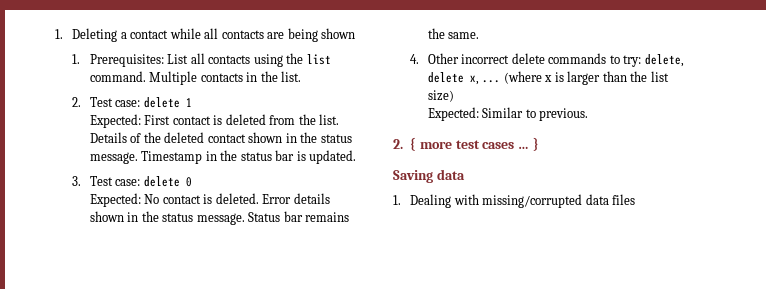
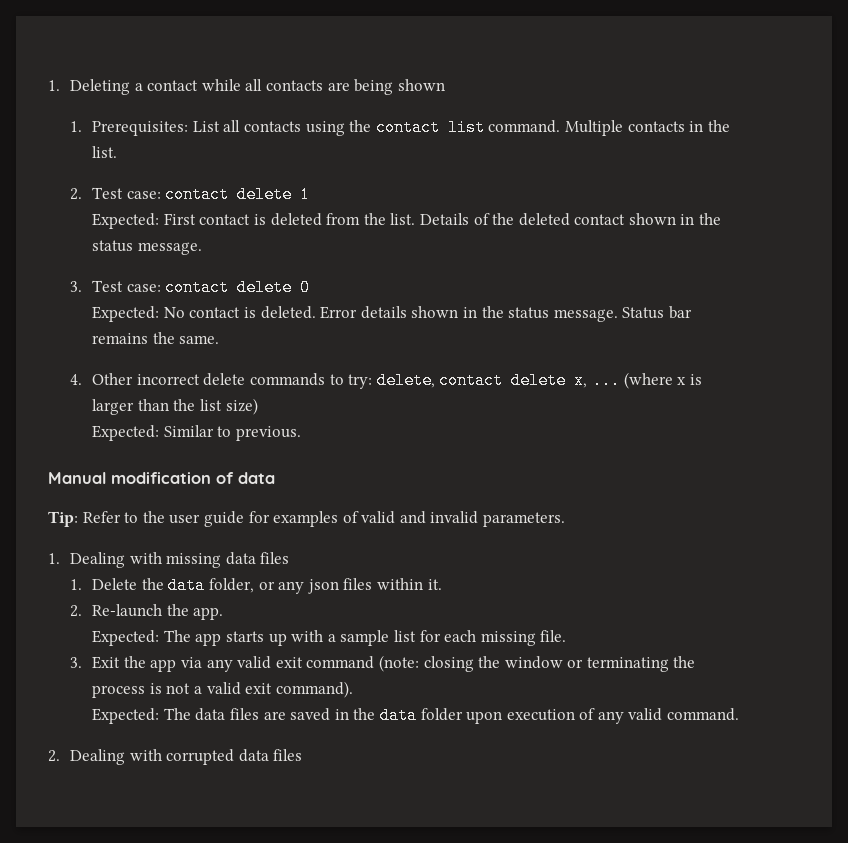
- 1. Prerequisites: List all contacts using the list command.
+ 1. Prerequisites: List all contacts using the contact list command.
- 2. Test case: delete 1
+ 2. Test case: contact delete 1
- Timestamp in the status bar is updated.
- 3. Test case: delete 0
+ 3. Test case: contact delete 0
- 4. Other incorrect delete commands to try: delete, delete x, ...
+ 4. Other incorrect delete commands to try: delete, contact delete x, ...
- 2. { more test cases … }
- Saving data
+ Manual modification of data
+ Tip: Refer to the user guide for examples of valid and invalid parameters.
- 1. Dealing with missing/corrupted data files
+ 1. Dealing with missing data files
+ 1. Delete the data folder, or any json files within it.
+ 2. Re-launch the app.
+ Expected: The app starts up with a sample list for each missing file.
+ 3. Exit the app via any valid exit command (note: closing the window or terminating the process is not a valid exit command).
+ Expected: The data files are saved in the data folder upon execution of any valid command.
+ 2. Dealing with corrupted data files

